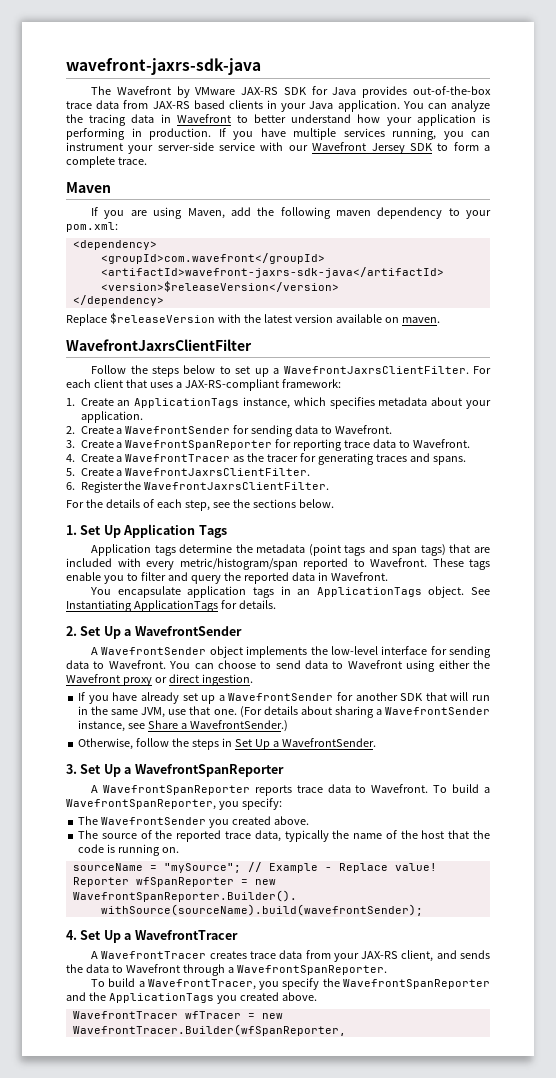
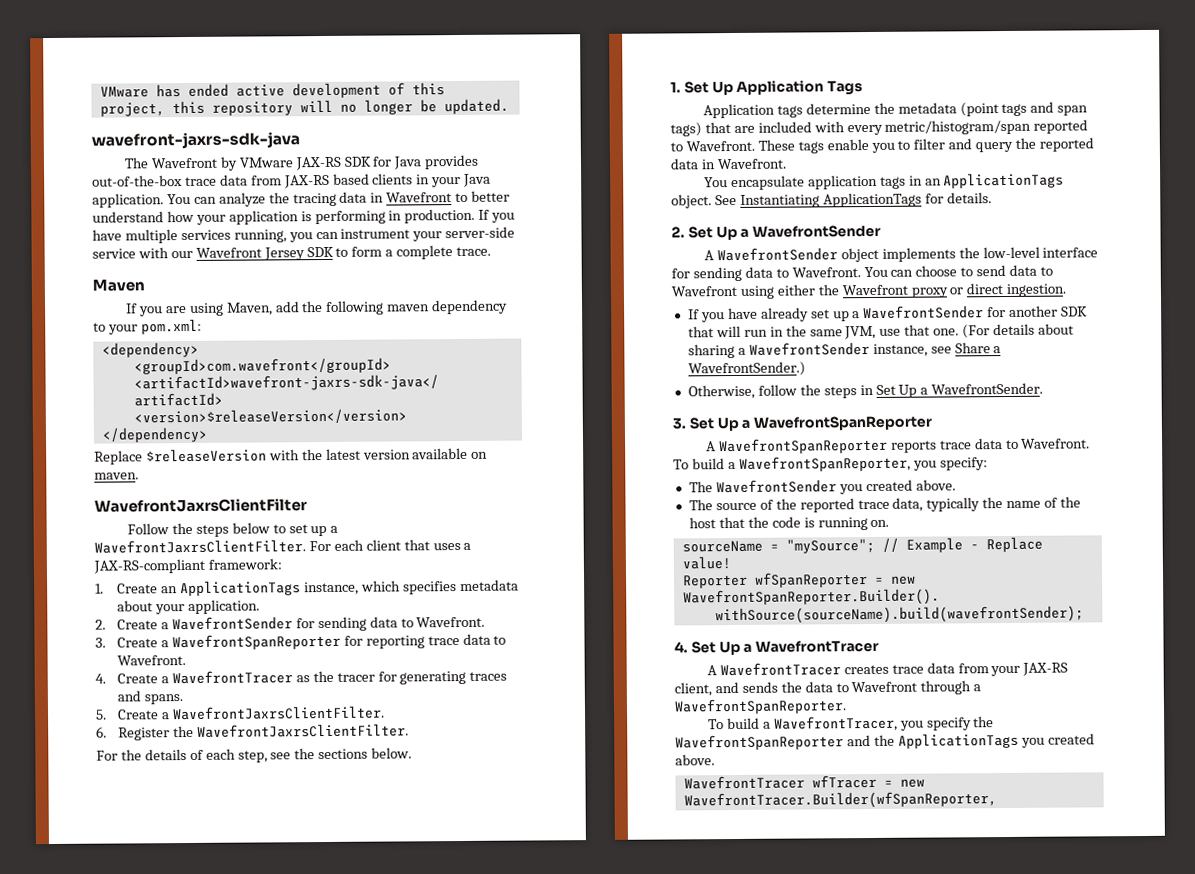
+ VMware has ended active development of this project, this repository will no longer be updated.

